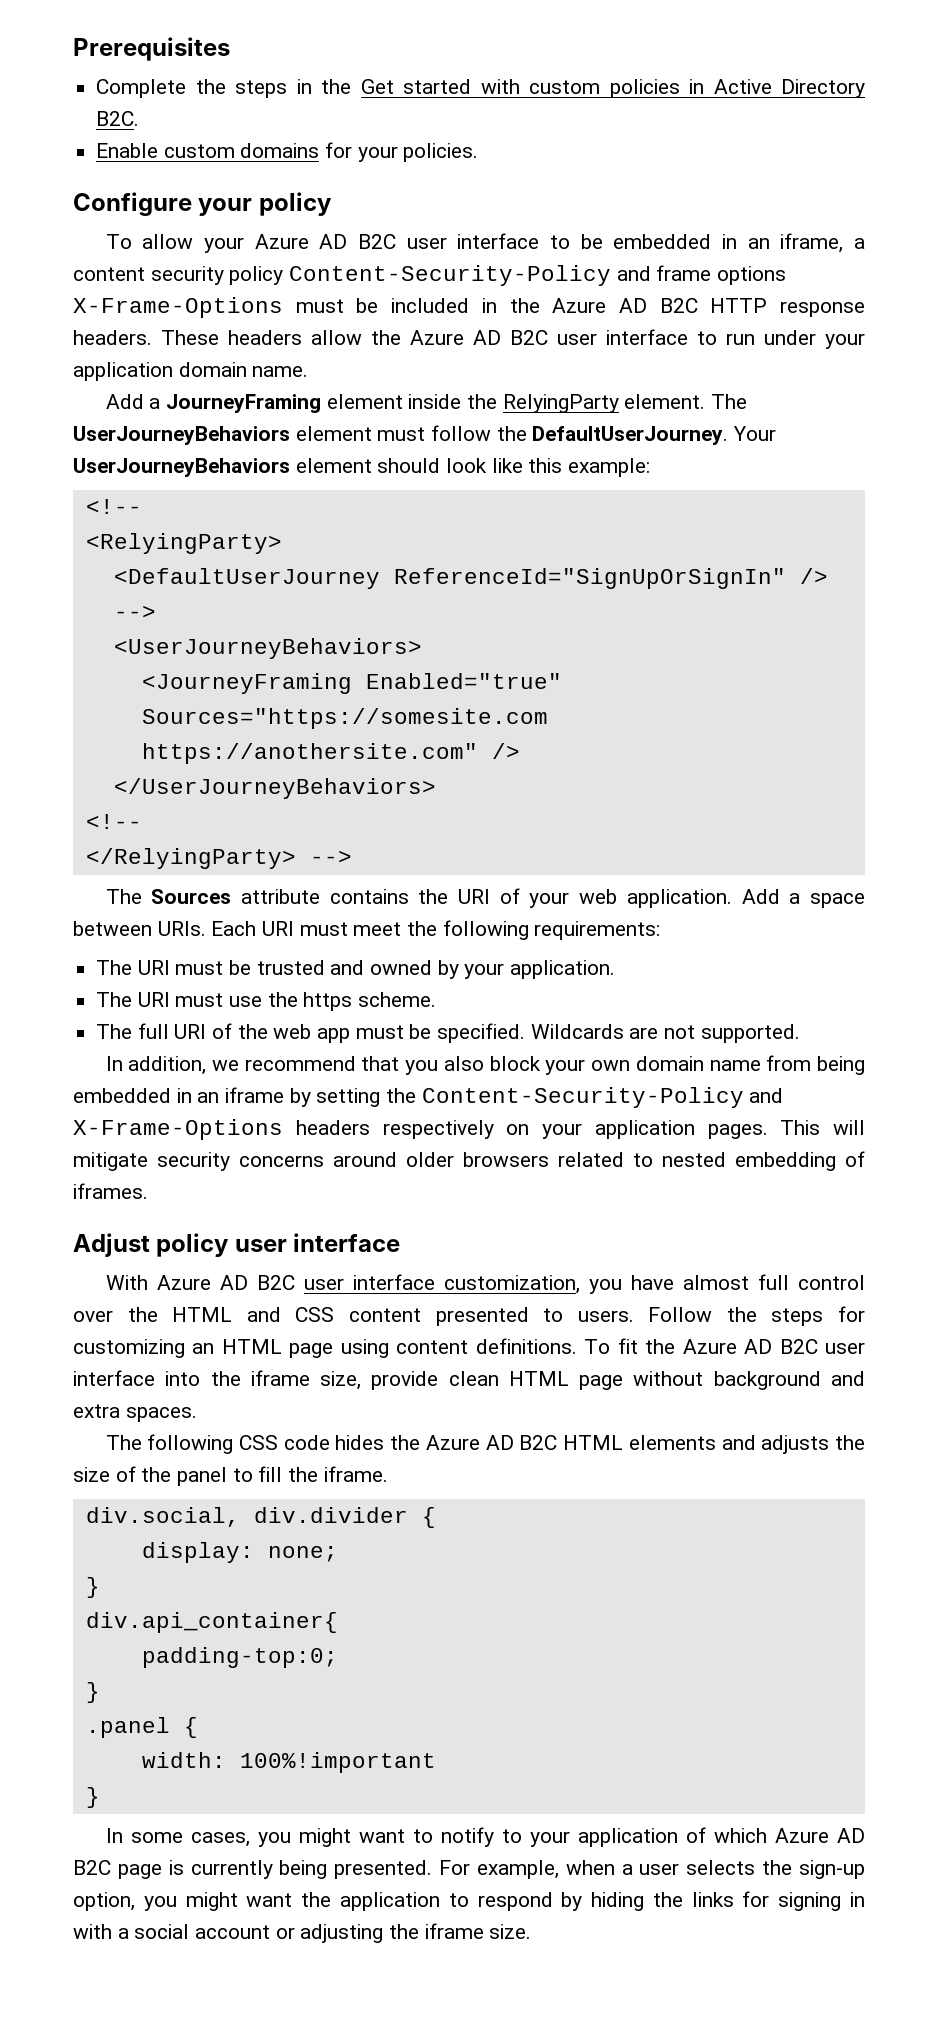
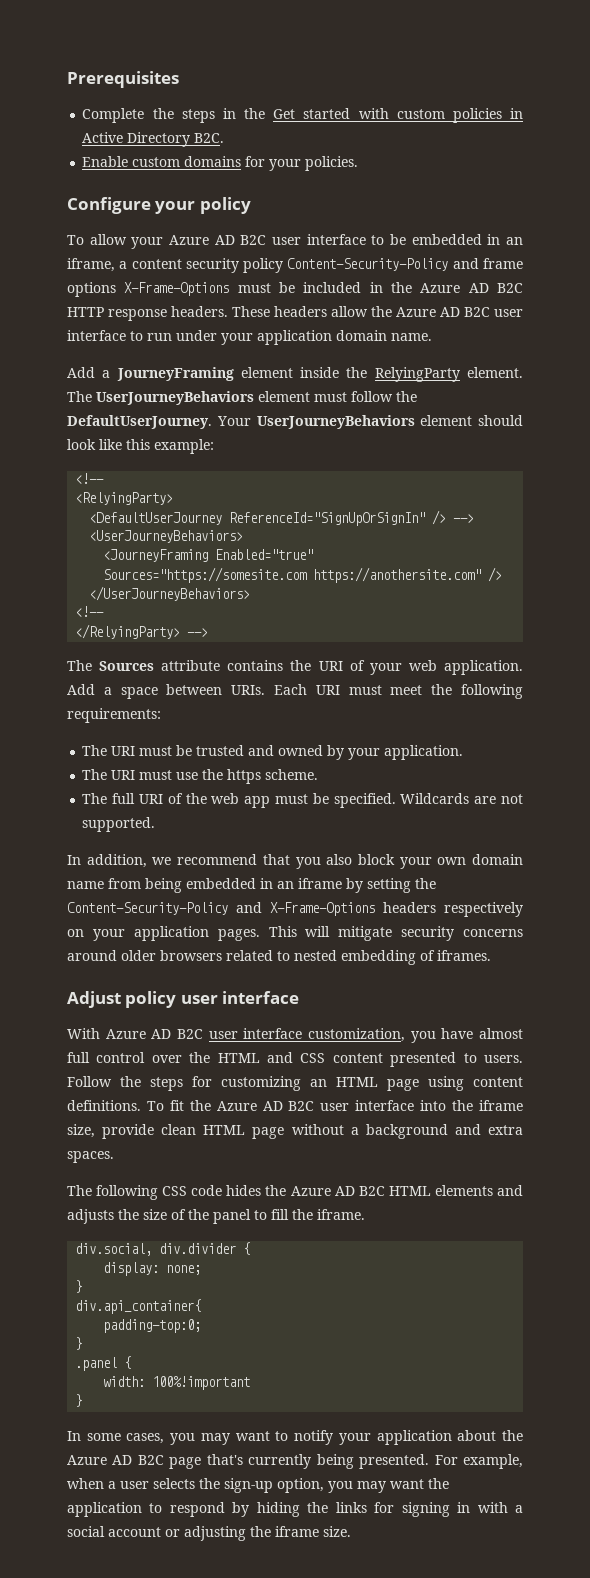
- To fit the Azure AD B2C user interface into the iframe size, provide clean HTML page without background and extra spaces.
+ To fit the Azure AD B2C user interface into the iframe size, provide clean HTML page without a background and extra spaces.
- In some cases, you might want to notify to your application of which Azure AD B2C page is currently being presented.
+ In some cases, you may want to notify your application about the Azure AD B2C page that's currently being presented.
- For example, when a user selects the sign-up option, you might want the application to respond by hiding the links for signing in with a social account or adjusting the iframe size.
+ For example, when a user selects the sign-up option, you may want the application to respond by hiding the links for signing in with a social account or adjusting the iframe size.

